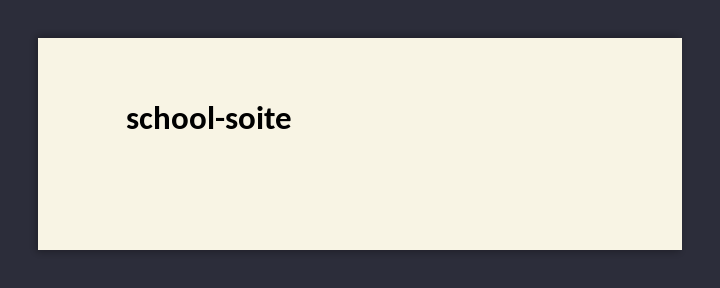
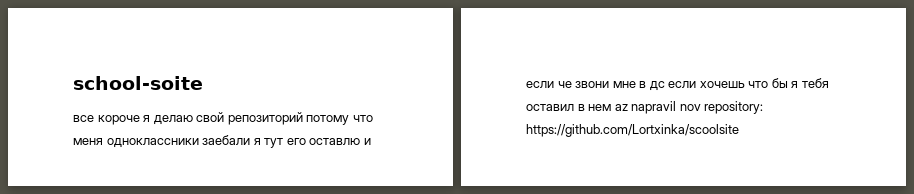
+ все короче я делаю свой репозиторий потому что меня одноклассники заебали я тут его оставлю и если че звони мне в дс если хочешь что бы я тебя оставил в нем az napravil nov repository: https://github.com/Lortxinka/scoolsite

